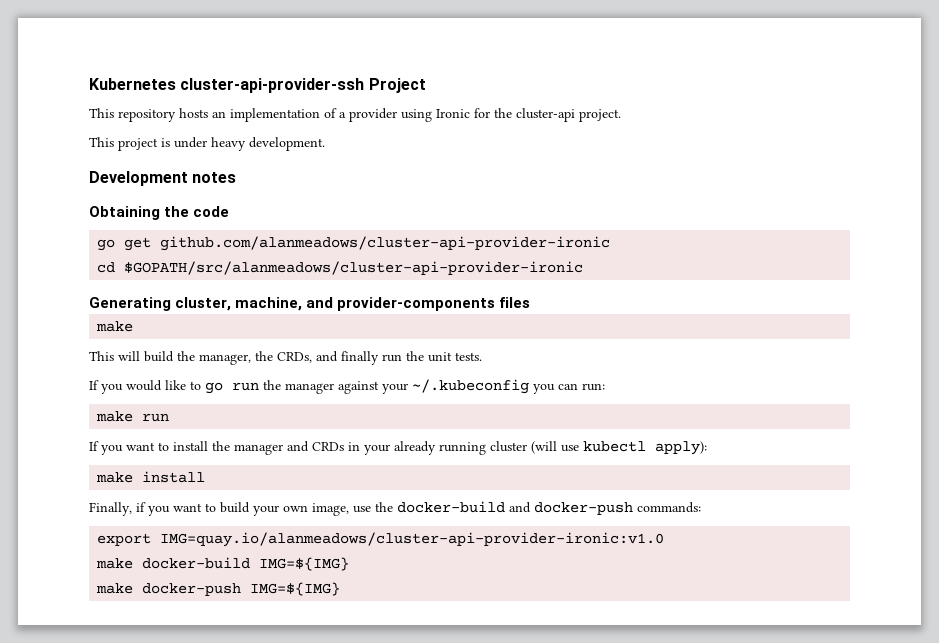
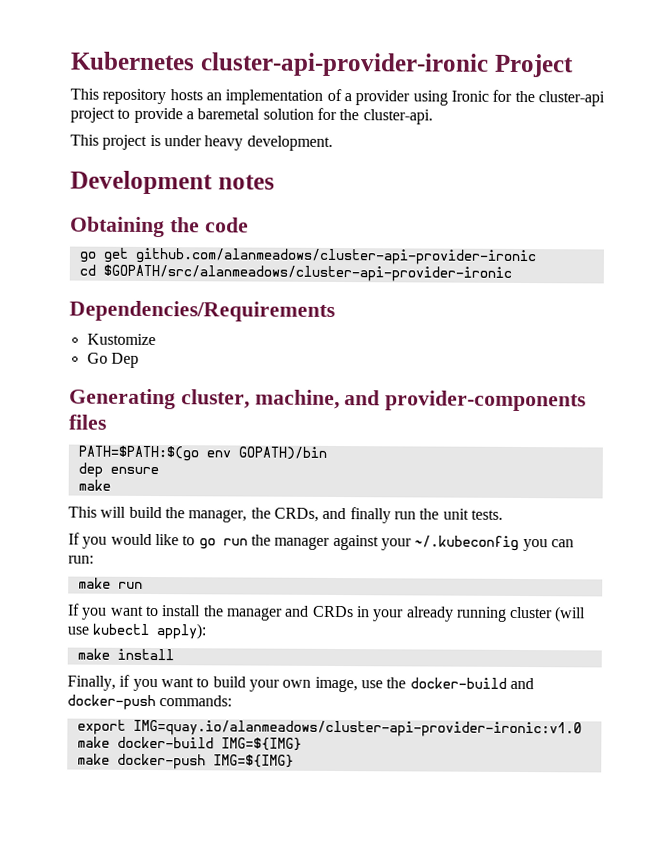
- Kubernetes cluster-api-provider-ssh Project
+ Kubernetes cluster-api-provider-ironic Project
- This repository hosts an implementation of a provider using Ironic for the cluster-api project.
+ This repository hosts an implementation of a provider using Ironic for the cluster-api project to provide a baremetal solution for the cluster-api.
+ Dependencies/Requirements
+ Kustomize
+ Go Dep
+ PATH=$PATH:$(go env GOPATH)/bin
+ dep ensure

